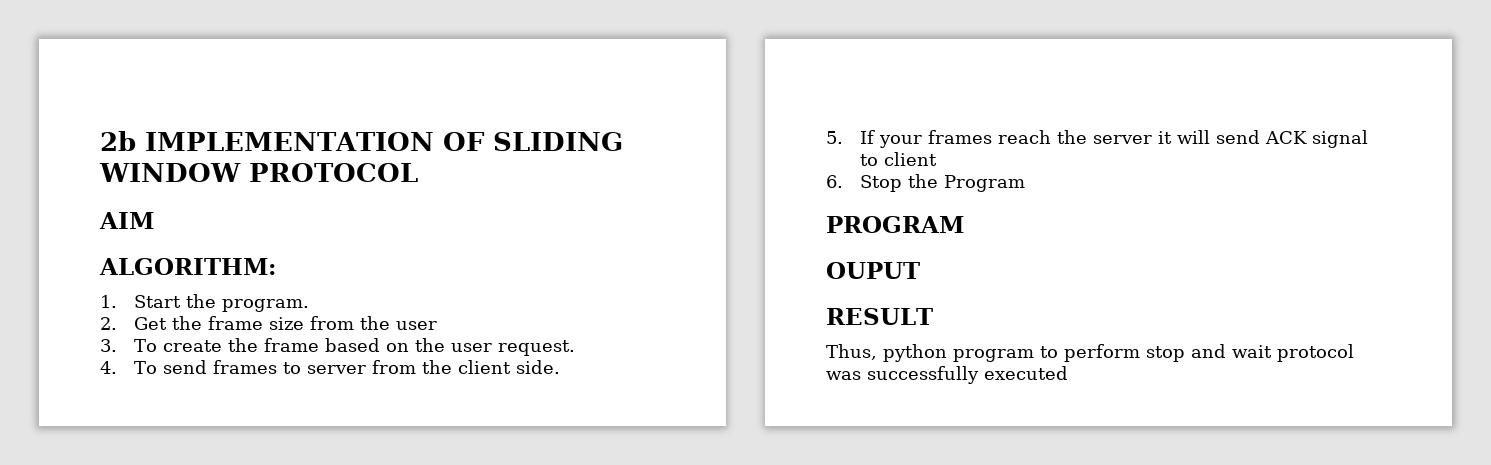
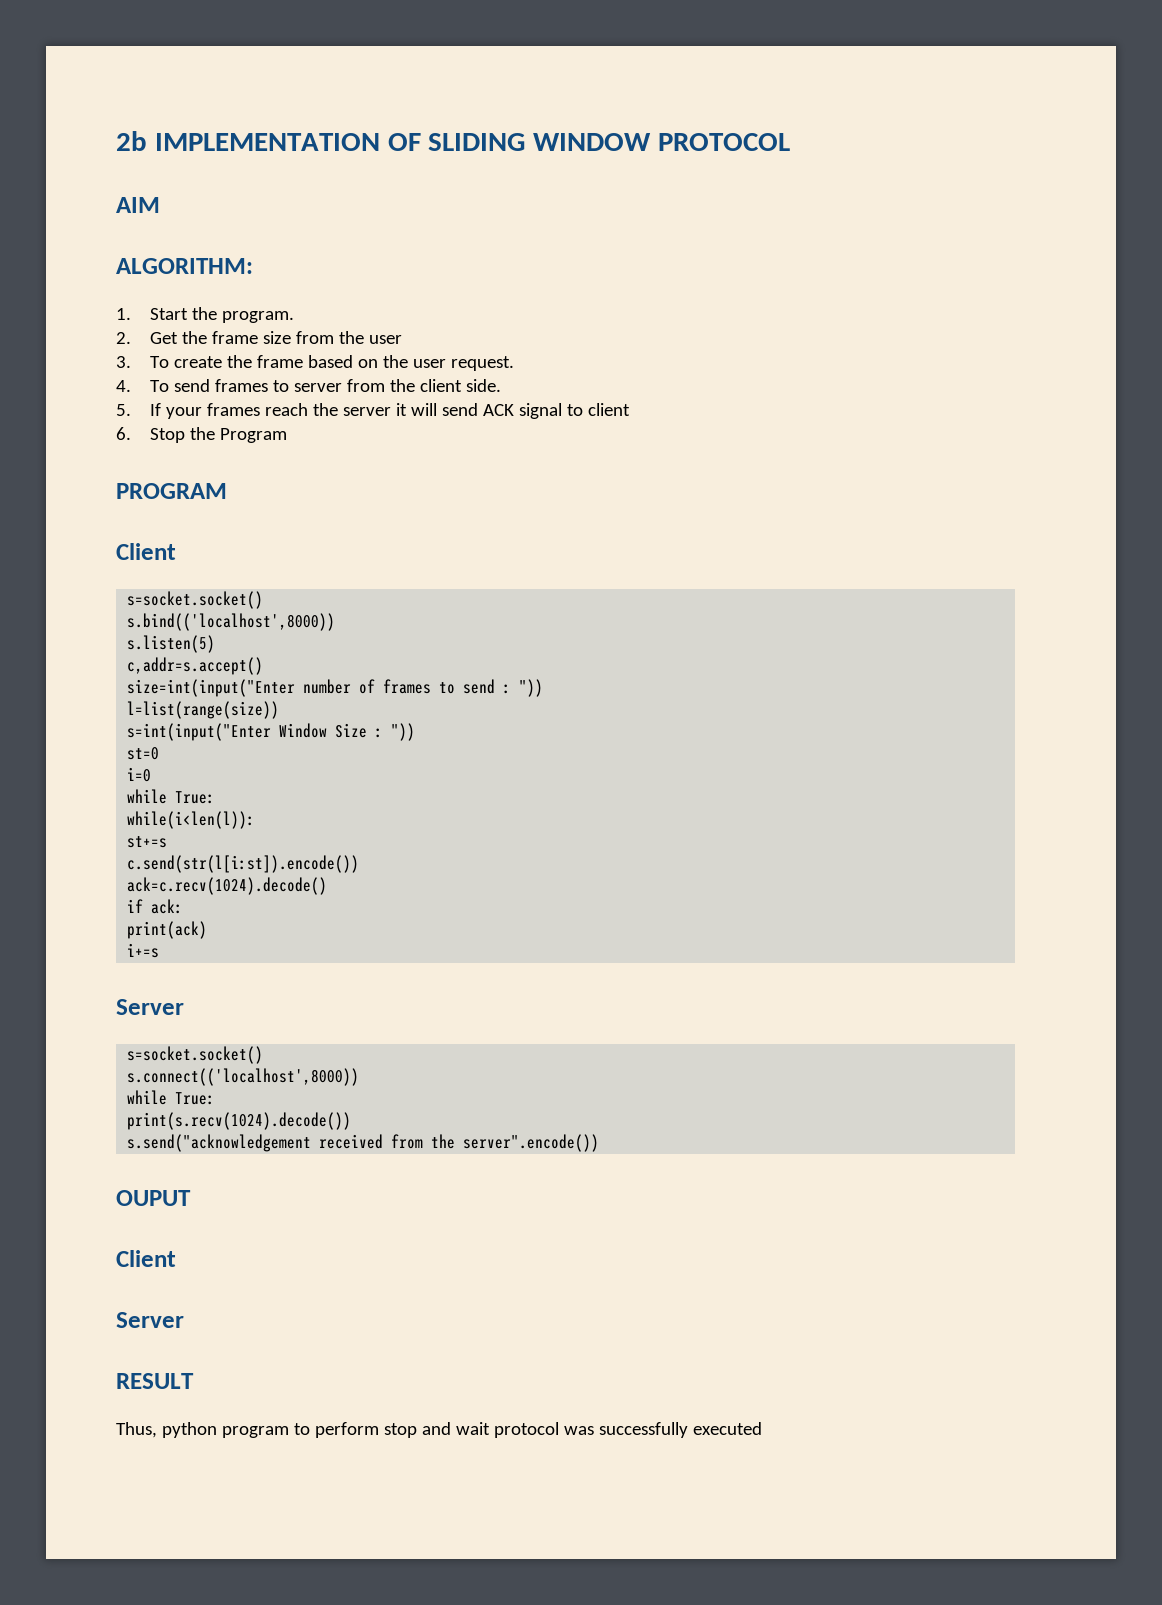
  PROGRAM
+ Client
+ s=socket.socket()
+ s.bind(('localhost',8000))
+ s.listen(5)
+ c,addr=s.accept()
+ size=int(input("Enter number of frames to send : "))
+ l=list(range(size))
+ s=int(input("Enter Window Size : "))
+ st=0
+ i=0
+ while True:
+ while(i<len(l)):
+ st+=s
+ c.send(str(l[i:st]).encode())
+ ack=c.recv(1024).decode()
+ if ack:
+ print(ack)
+ i+=s
+ Server
+ s=socket.socket()
+ s.connect(('localhost',8000))
+ while True:
+ print(s.recv(1024).decode())
+ s.send("acknowledgement received from the server".encode())
  OUPUT
+ Client
+ Server

